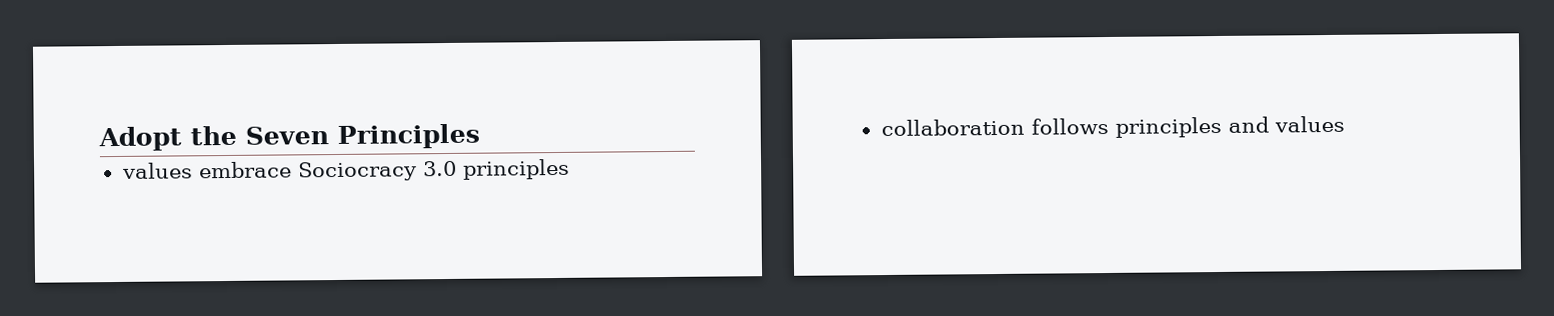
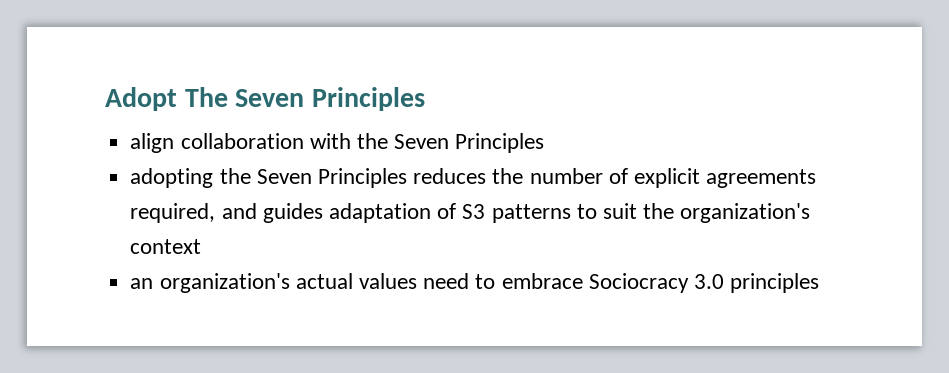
- Adopt the Seven Principles
- values embrace Sociocracy 3.0 principles
+ Adopt The Seven Principles
+ align collaboration with the Seven Principles
+ adopting the Seven Principles reduces the number of explicit agreements required, and guides adaptation of S3 patterns to suit the organization's context
+ an organization's actual values need to embrace Sociocracy 3.0 principles
- collaboration follows principles and values

